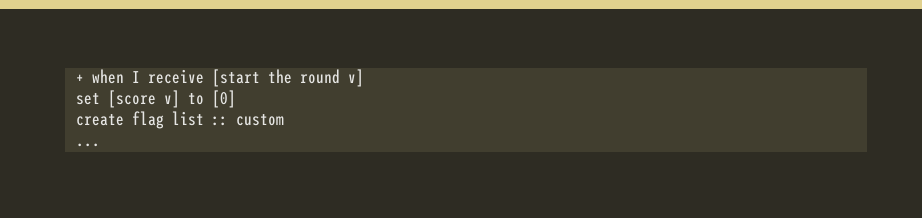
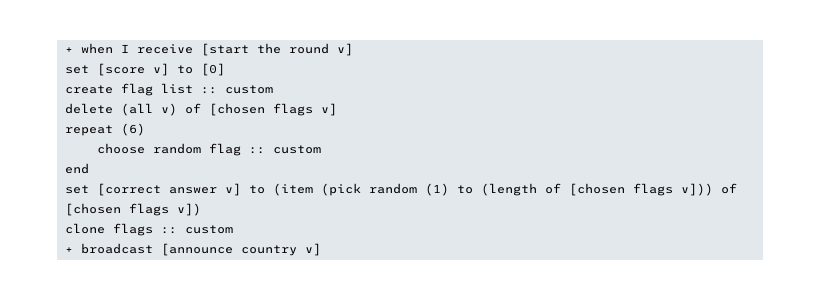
- ...
+ delete (all v) of [chosen flags v]
+ repeat (6)
+ choose random flag :: custom
+ end
+ set [correct answer v] to (item (pick random (1) to (length of [chosen flags v])) of [chosen flags v])
+ clone flags :: custom
+ + broadcast [announce country v]

